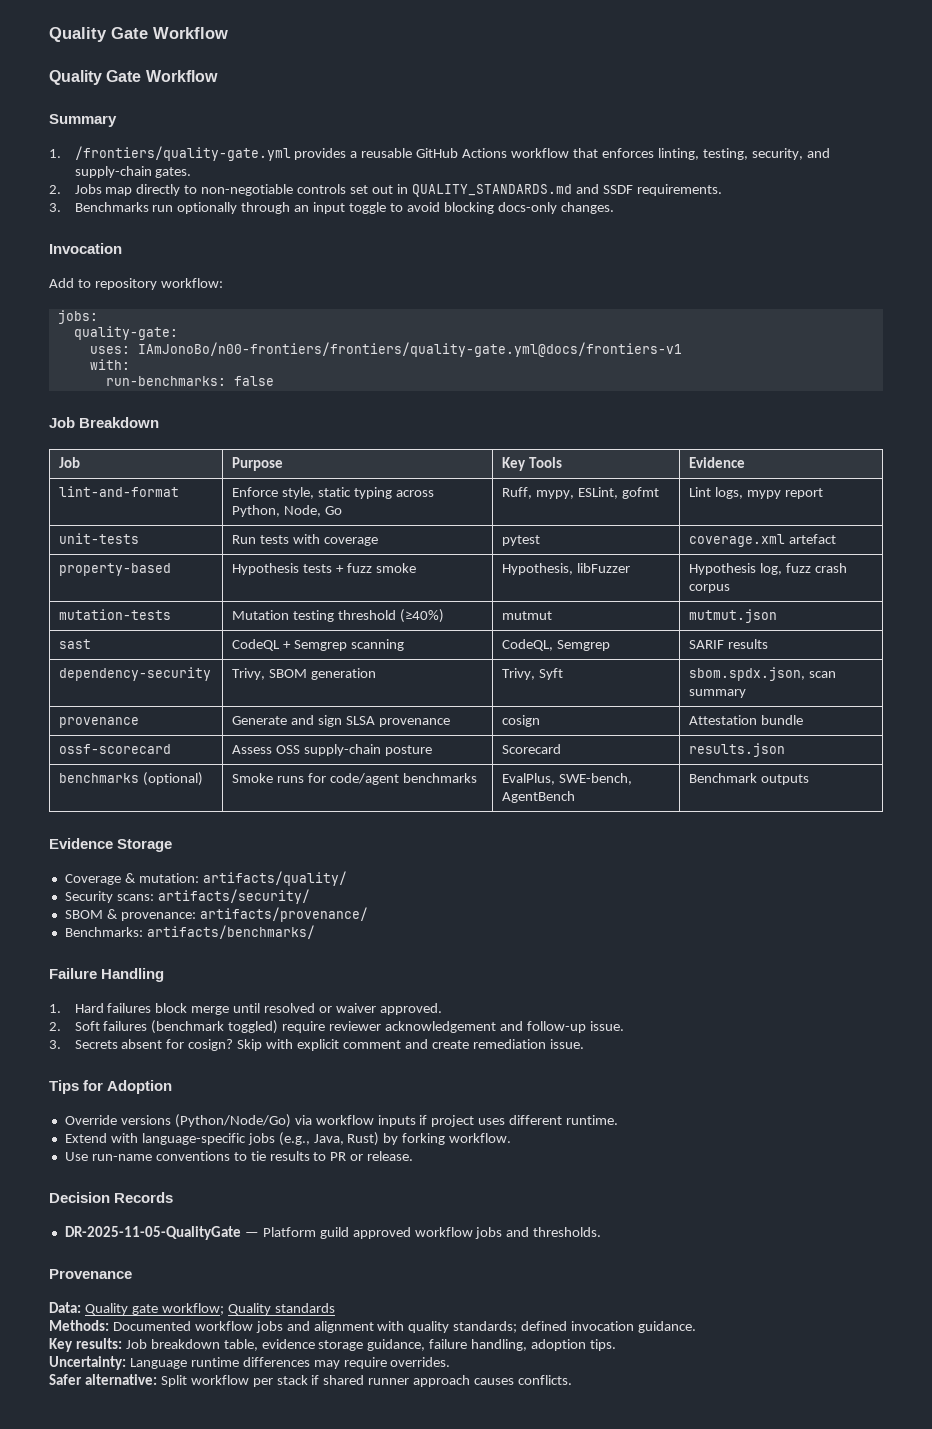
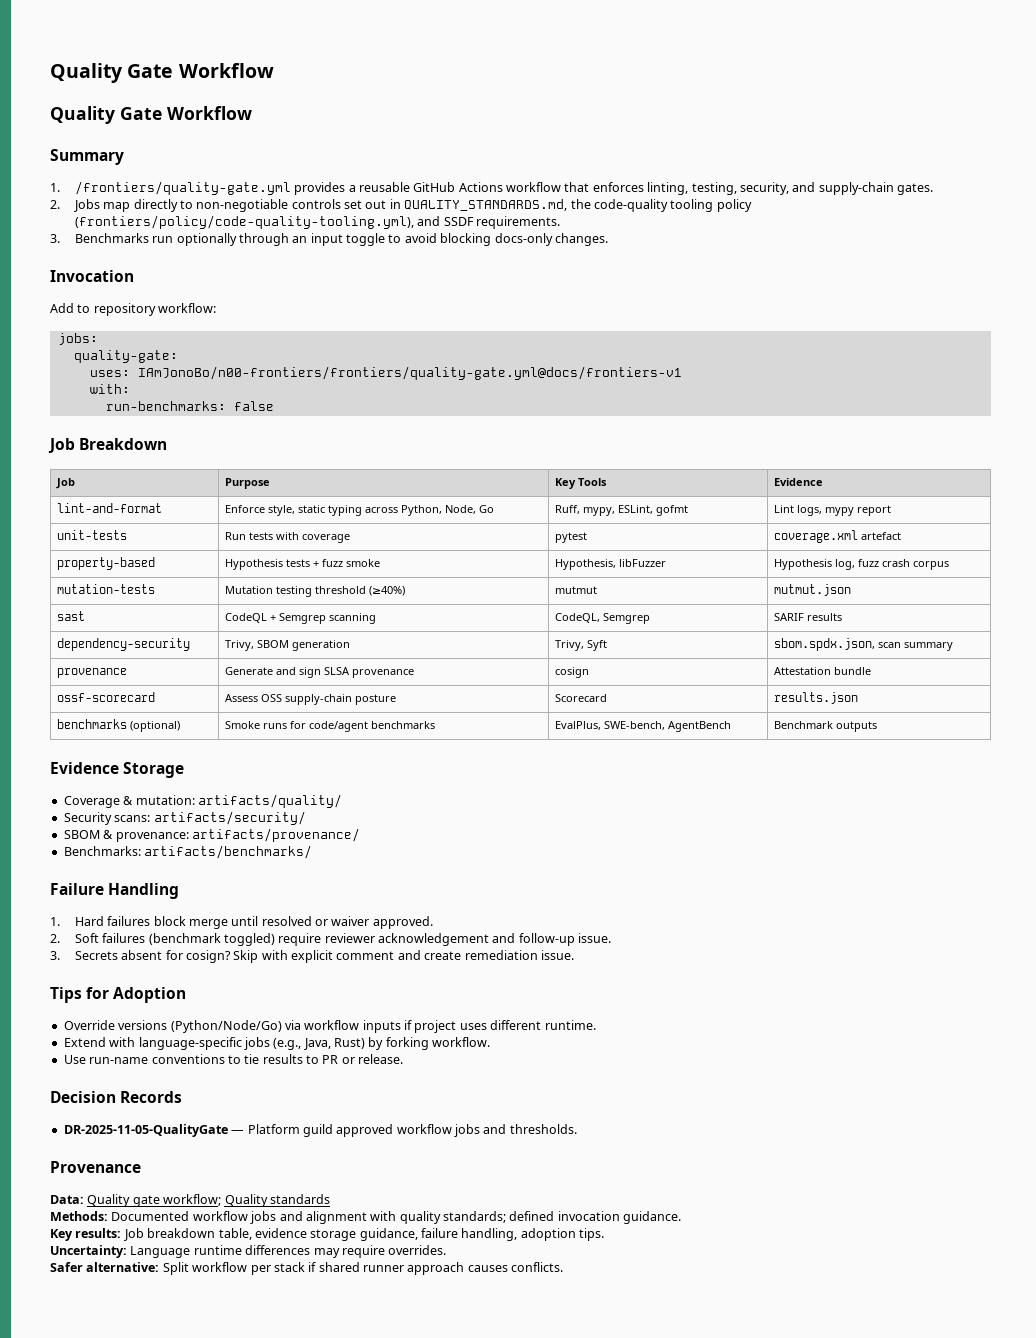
- 2. Jobs map directly to non-negotiable controls set out in QUALITY_STANDARDS.md and SSDF requirements.
+ 2. Jobs map directly to non-negotiable controls set out in QUALITY_STANDARDS.md, the code-quality tooling policy (frontiers/policy/code-quality-tooling.yml), and SSDF requirements.

